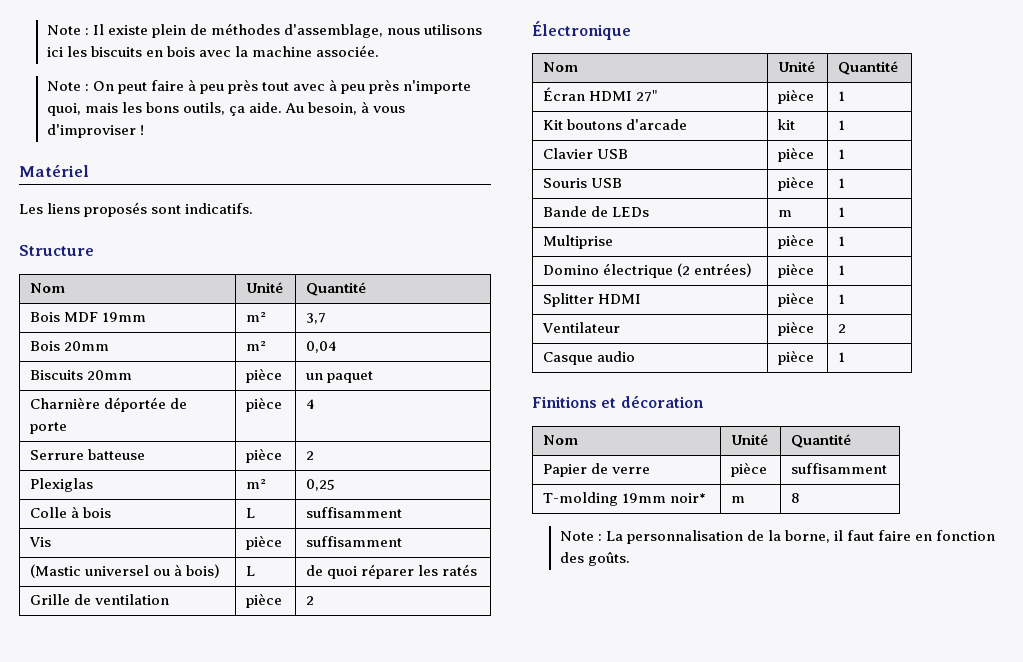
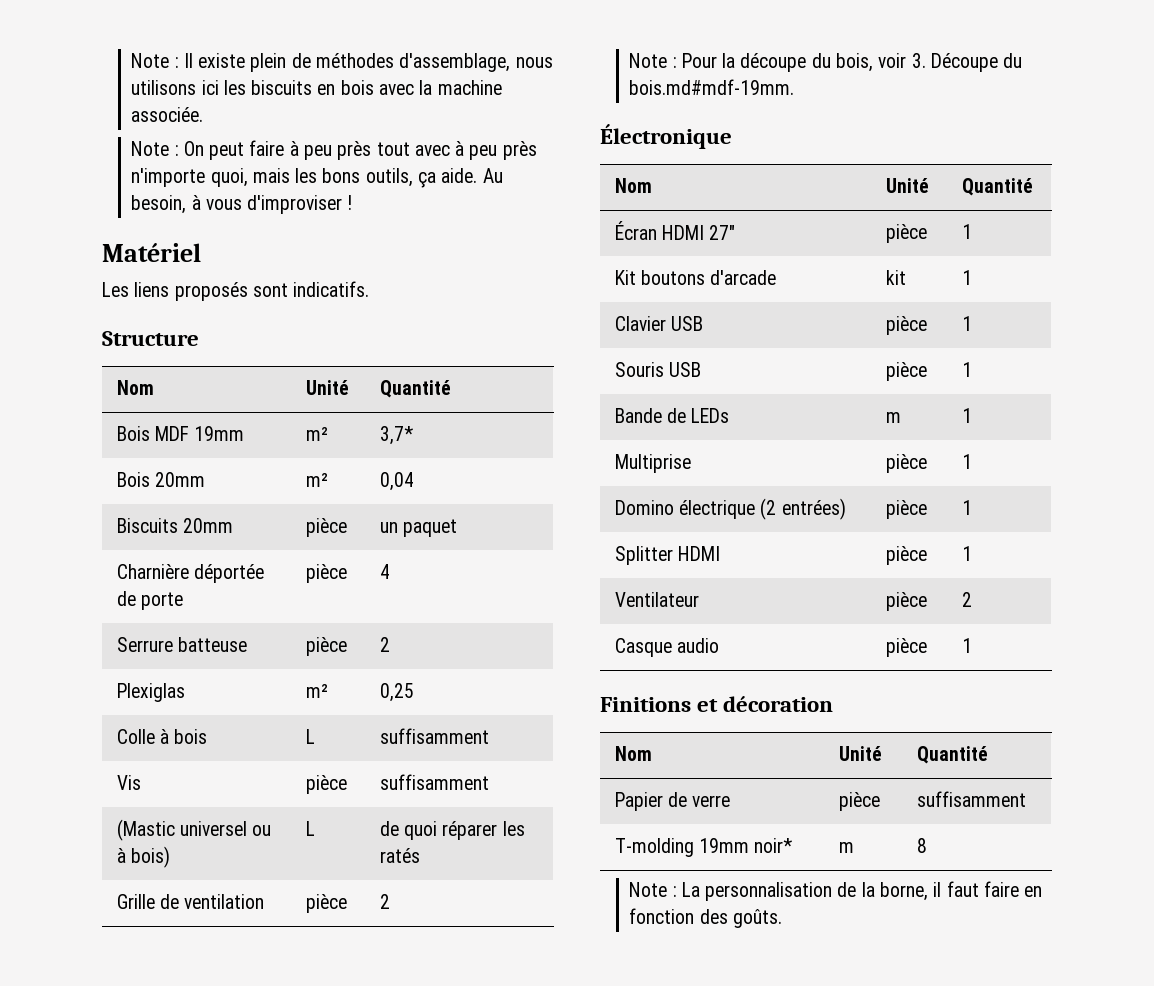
- Bois MDF 19mm | m² | 3,7
+ Bois MDF 19mm | m² | 3,7*
+ Note : Pour la découpe du bois, voir 3. Découpe du bois.md#mdf-19mm.

